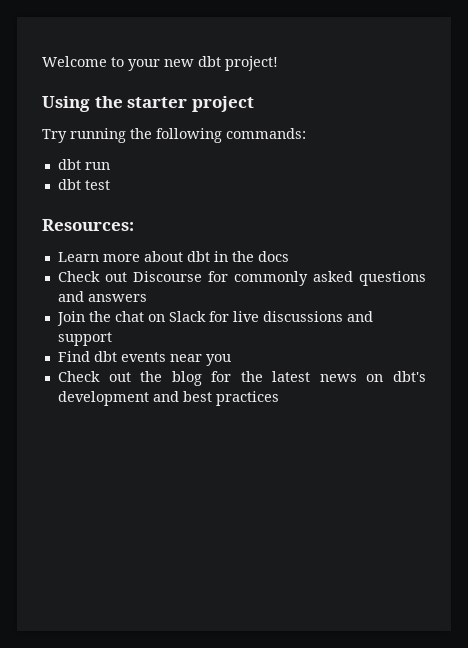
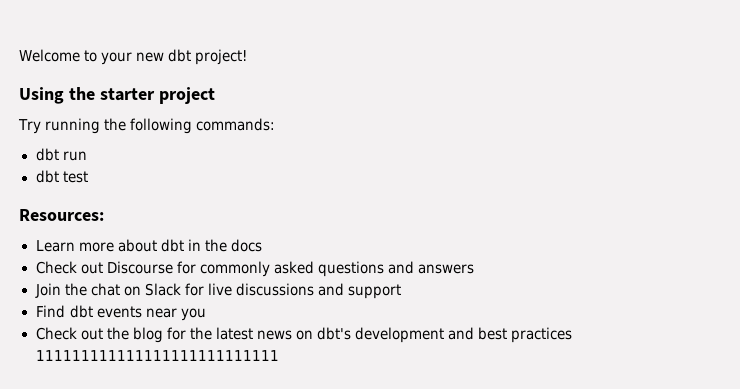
- Check out the blog for the latest news on dbt's development and best practices
+ Check out the blog for the latest news on dbt's development and best practices 111111111111111111111111111

